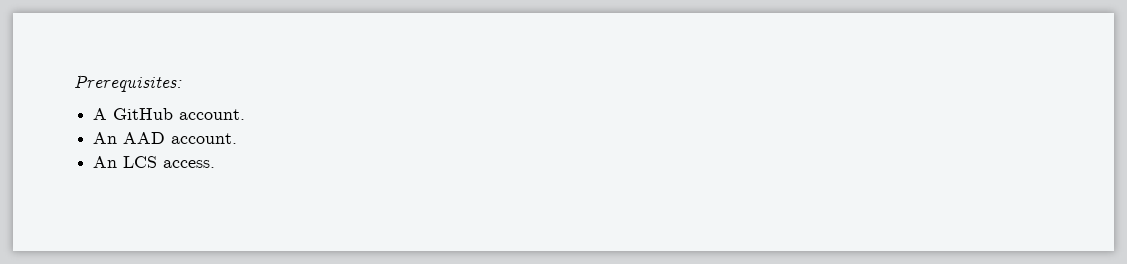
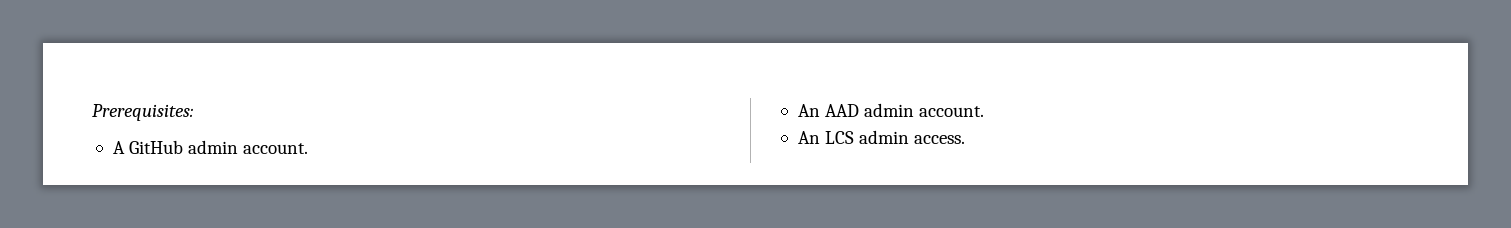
- A GitHub account.
+ A GitHub admin account.
- An AAD account.
+ An AAD admin account.
- An LCS access.
+ An LCS admin access.

